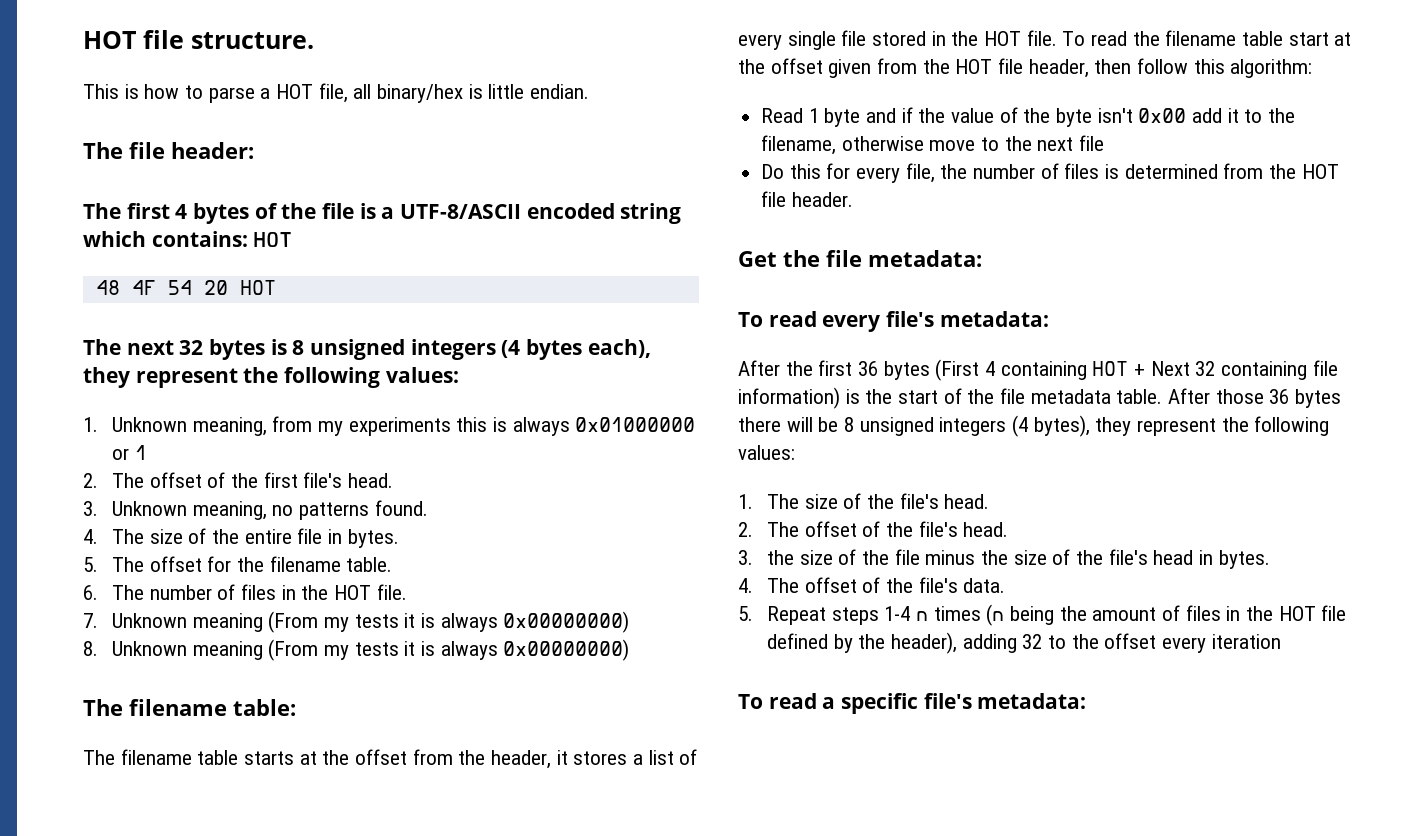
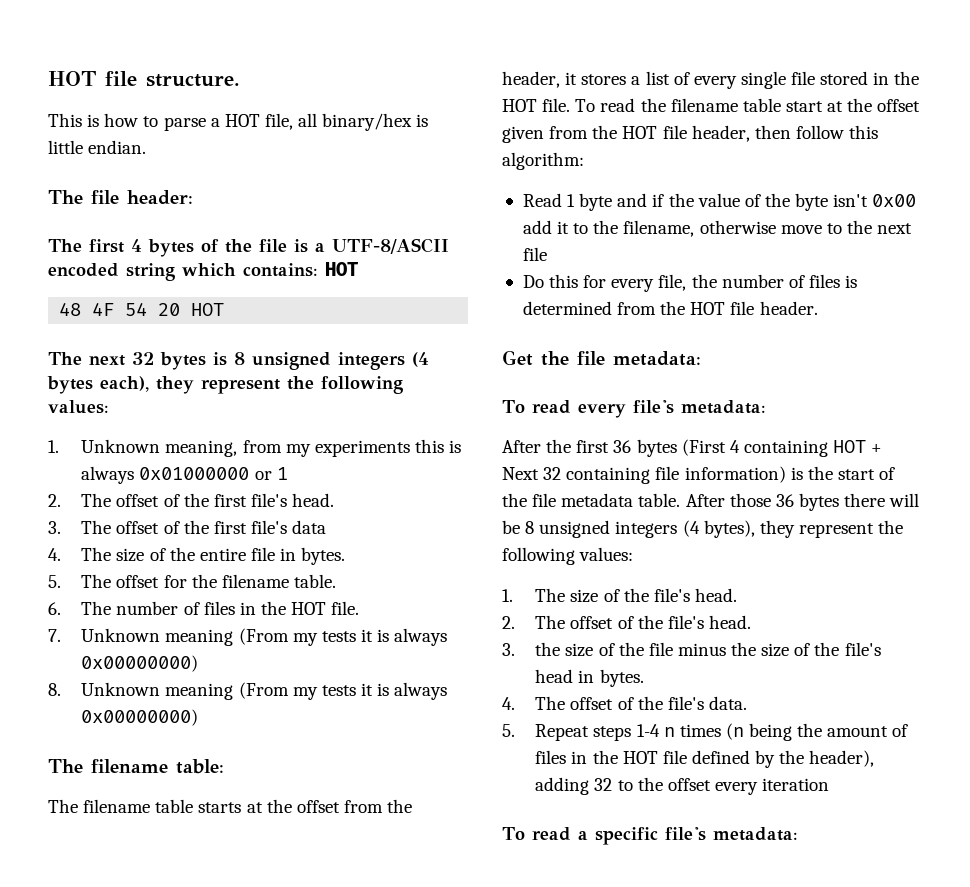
- 3. Unknown meaning, no patterns found.
+ 3. The offset of the first file's data

